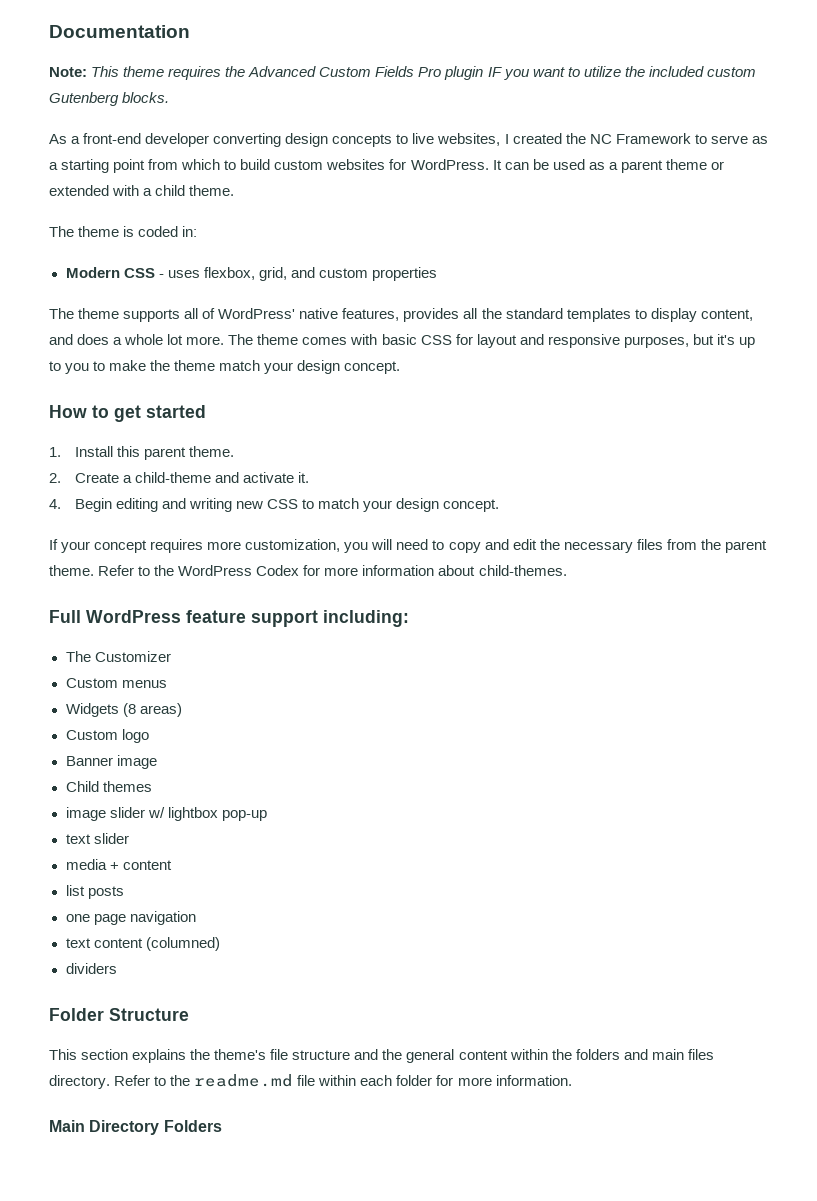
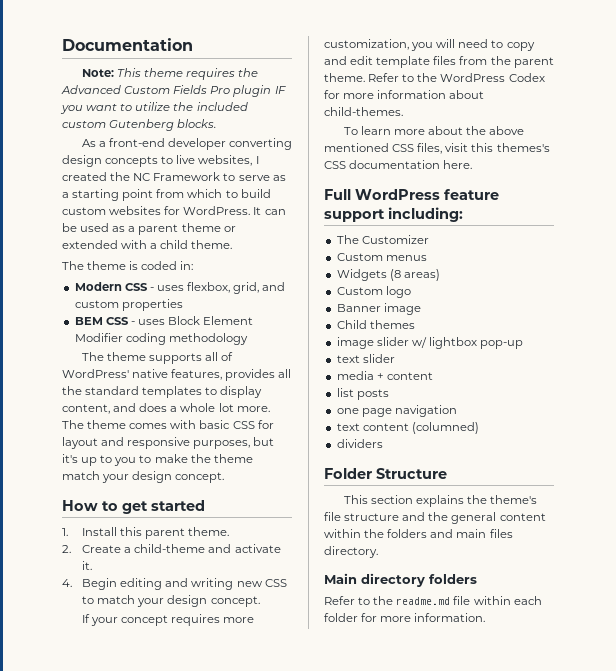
+ BEM CSS - uses Block Element Modifier coding methodology
- If your concept requires more customization, you will need to copy and edit the necessary files from the parent theme.
+ If your concept requires more customization, you will need to copy and edit template files from the parent theme.
+ To learn more about the above mentioned CSS files, visit this themes's CSS documentation here.
- This section explains the theme's file structure and the general content within the folders and main files directory. Refer to the readme.md file within each folder for more information.
+ This section explains the theme's file structure and the general content within the folders and main files directory.
+ Main directory folders
+ Refer to the readme.md file within each folder for more information.
- Main Directory Folders

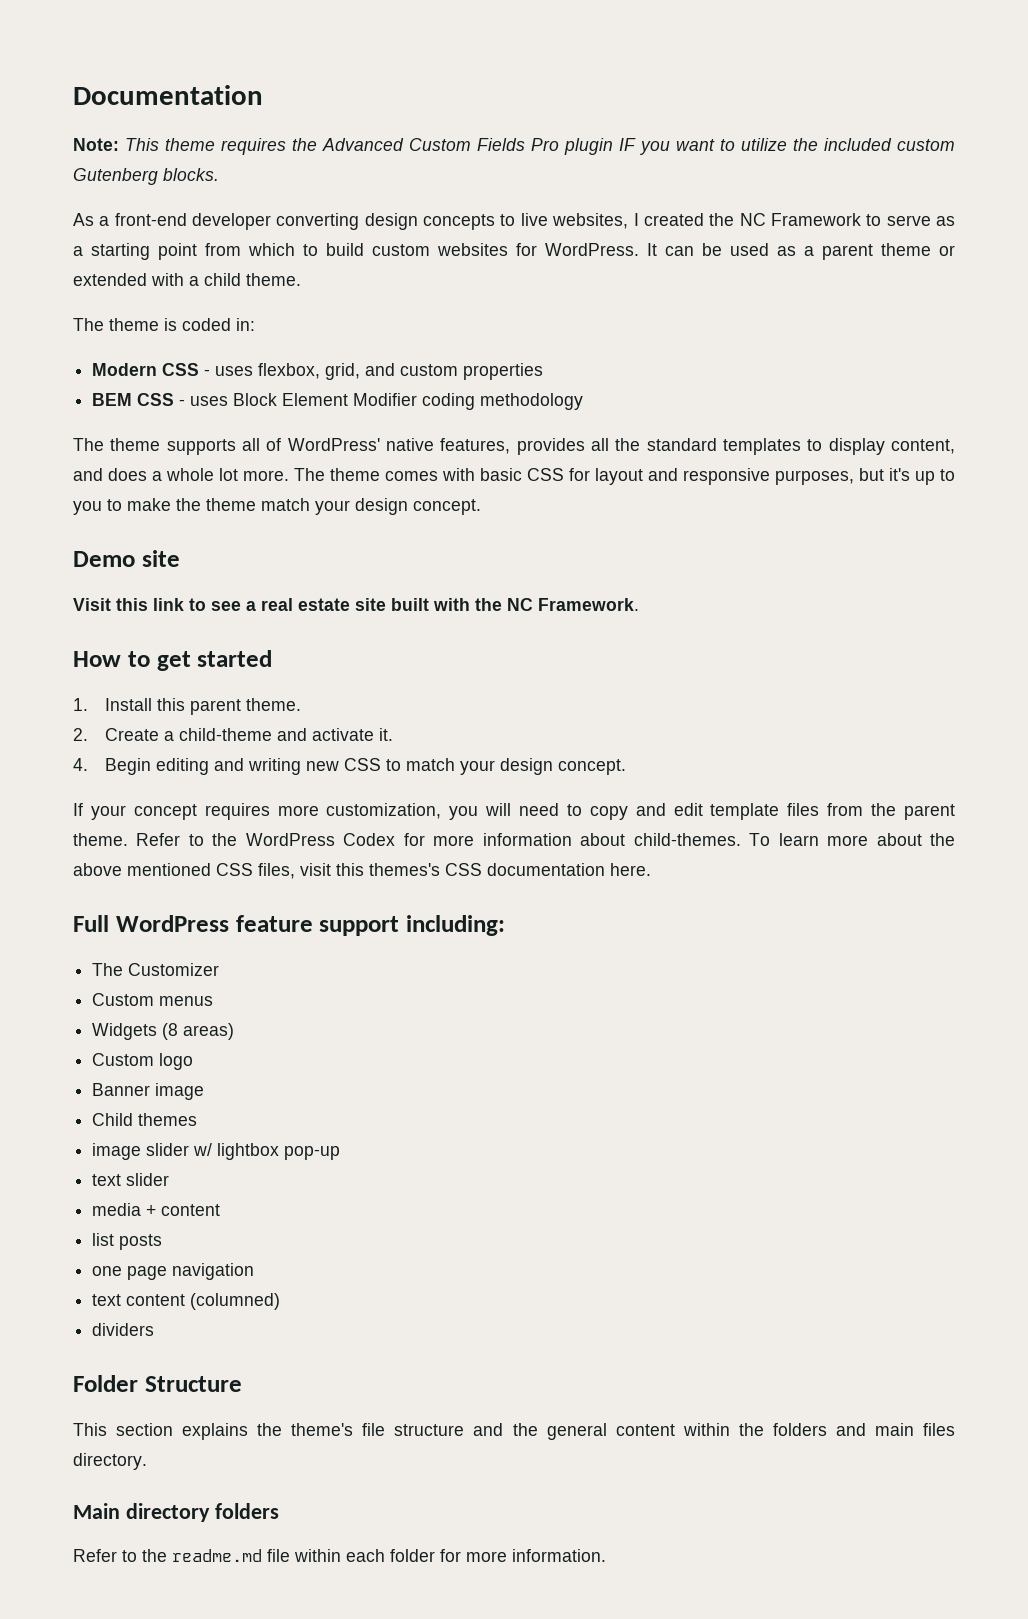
+ Demo site
+ Visit this link to see a real estate site built with the NC Framework.
- Refer to the WordPress Codex for more information about child-themes.
- To learn more about the above mentioned CSS files, visit this themes's CSS documentation here.
+ Refer to the WordPress Codex for more information about child-themes. To learn more about the above mentioned CSS files, visit this themes's CSS documentation here.

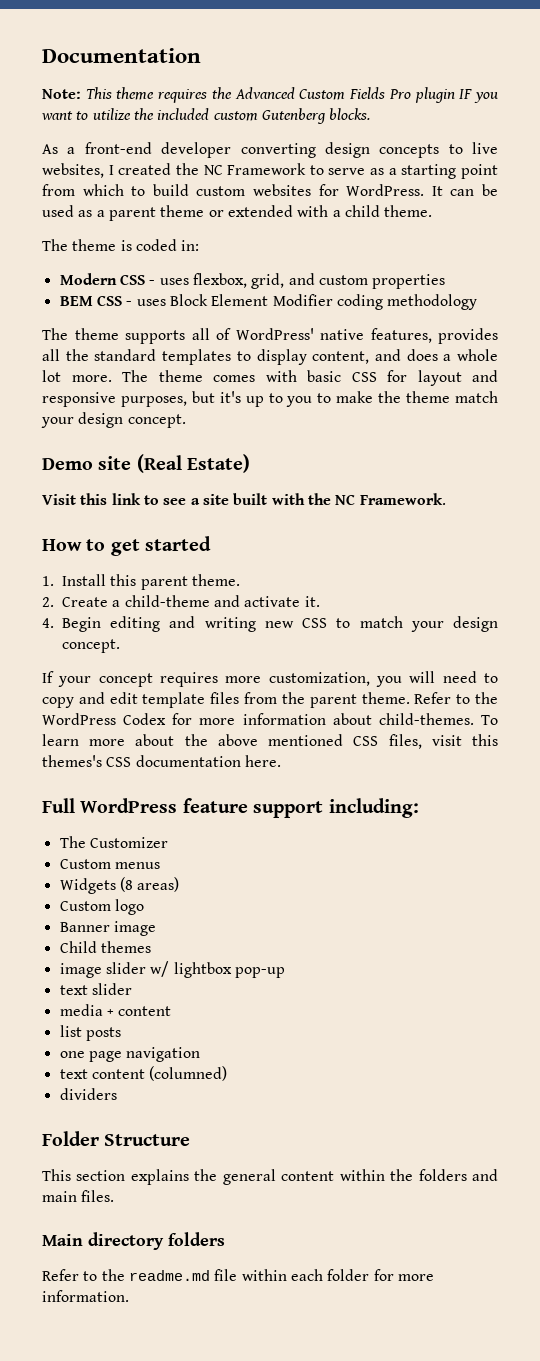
- Demo site
+ Demo site (Real Estate)
- Visit this link to see a real estate site built with the NC Framework.
+ Visit this link to see a site built with the NC Framework.
- This section explains the theme's file structure and the general content within the folders and main files directory.
+ This section explains the general content within the folders and main files.

